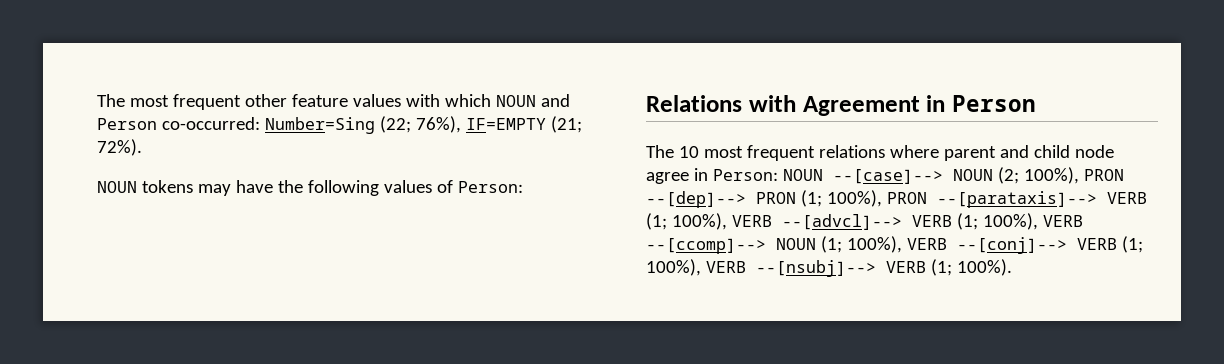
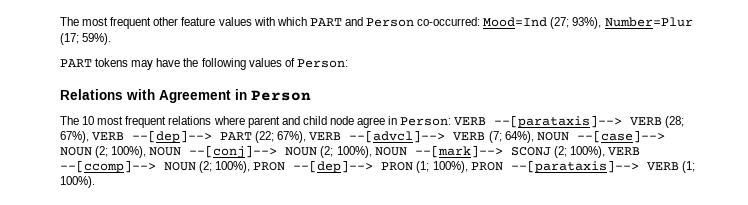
- The most frequent other feature values with which NOUN and Person co-occurred: Number=Sing (22; 76%), IF=EMPTY (21; 72%).
- NOUN tokens may have the following values of Person:
+ The most frequent other feature values with which PART and Person co-occurred: Mood=Ind (27; 93%), Number=Plur (17; 59%).
+ PART tokens may have the following values of Person:
- The 10 most frequent relations where parent and child node agree in Person: NOUN --[case]--> NOUN (2; 100%), PRON --[dep]--> PRON (1; 100%), PRON --[parataxis]--> VERB (1; 100%), VERB --[advcl]--> VERB (1; 100%), VERB --[ccomp]--> NOUN (1; 100%), VERB --[conj]--> VERB (1; 100%), VERB --[nsubj]--> VERB (1; 100%).
+ The 10 most frequent relations where parent and child node agree in Person: VERB --[parataxis]--> VERB (28; 67%), VERB --[dep]--> PART (22; 67%), VERB --[advcl]--> VERB (7; 64%), NOUN --[case]--> NOUN (2; 100%), NOUN --[conj]--> NOUN (2; 100%), NOUN --[mark]--> SCONJ (2; 100%), VERB --[ccomp]--> NOUN (2; 100%), PRON --[dep]--> PRON (1; 100%), PRON --[parataxis]--> VERB (1; 100%).

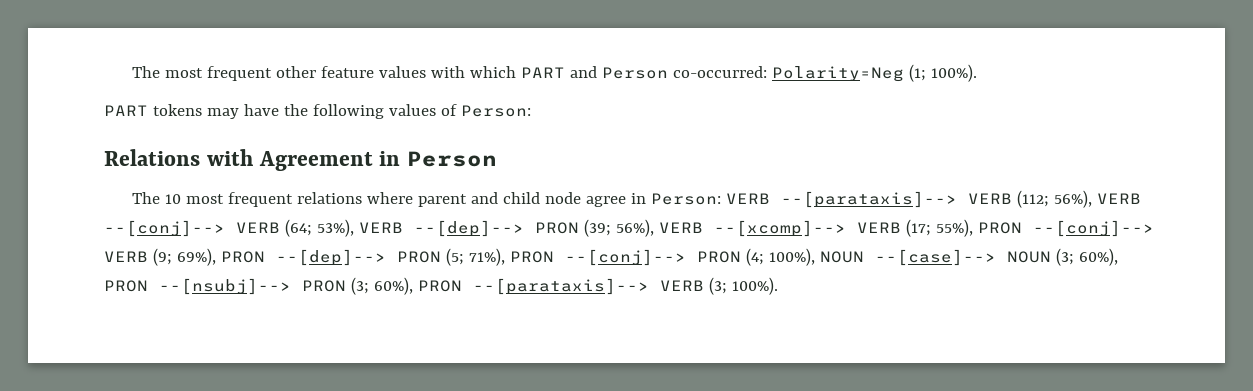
- The most frequent other feature values with which PART and Person co-occurred: Mood=Ind (27; 93%), Number=Plur (17; 59%).
+ The most frequent other feature values with which PART and Person co-occurred: Polarity=Neg (1; 100%).
- The 10 most frequent relations where parent and child node agree in Person: VERB --[parataxis]--> VERB (28; 67%), VERB --[dep]--> PART (22; 67%), VERB --[advcl]--> VERB (7; 64%), NOUN --[case]--> NOUN (2; 100%), NOUN --[conj]--> NOUN (2; 100%), NOUN --[mark]--> SCONJ (2; 100%), VERB --[ccomp]--> NOUN (2; 100%), PRON --[dep]--> PRON (1; 100%), PRON --[parataxis]--> VERB (1; 100%).
+ The 10 most frequent relations where parent and child node agree in Person: VERB --[parataxis]--> VERB (112; 56%), VERB --[conj]--> VERB (64; 53%), VERB --[dep]--> PRON (39; 56%), VERB --[xcomp]--> VERB (17; 55%), PRON --[conj]--> VERB (9; 69%), PRON --[dep]--> PRON (5; 71%), PRON --[conj]--> PRON (4; 100%), NOUN --[case]--> NOUN (3; 60%), PRON --[nsubj]--> PRON (3; 60%), PRON --[parataxis]--> VERB (3; 100%).

